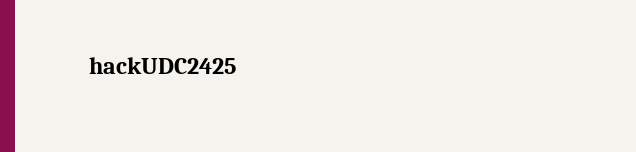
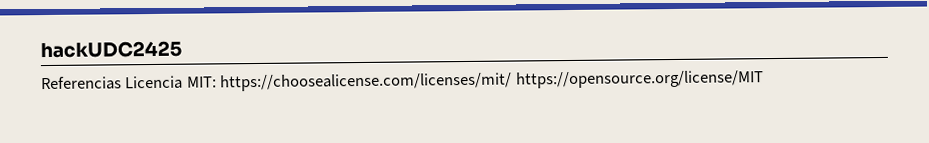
+ Referencias Licencia MIT: https://choosealicense.com/licenses/mit/ https://opensource.org/license/MIT

